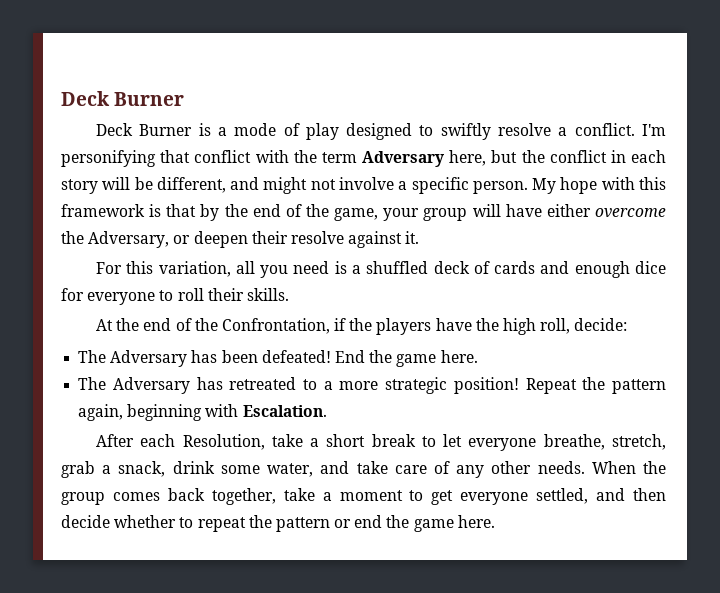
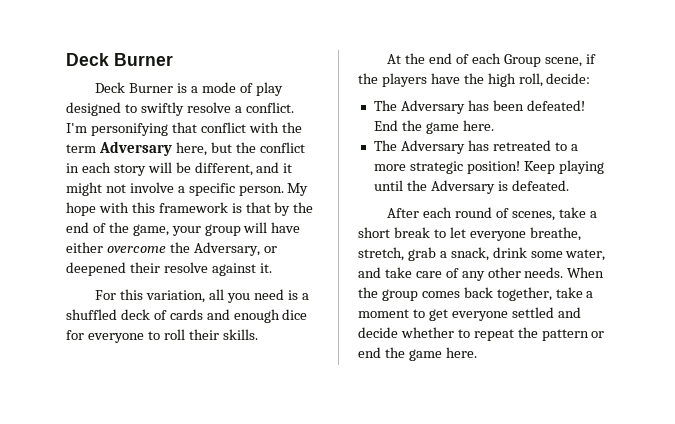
- I'm personifying that conflict with the term Adversary here, but the conflict in each story will be different, and might not involve a specific person.
+ I'm personifying that conflict with the term Adversary here, but the conflict in each story will be different, and it might not involve a specific person.
- My hope with this framework is that by the end of the game, your group will have either overcome the Adversary, or deepen their resolve against it.
+ My hope with this framework is that by the end of the game, your group will have either overcome the Adversary, or deepened their resolve against it.
- At the end of the Confrontation, if the players have the high roll, decide:
+ At the end of each Group scene, if the players have the high roll, decide:
- Repeat the pattern again, beginning with Escalation.
+ Keep playing until the Adversary is defeated.
- After each Resolution, take a short break to let everyone breathe, stretch, grab a snack, drink some water, and take care of any other needs.
+ After each round of scenes, take a short break to let everyone breathe, stretch, grab a snack, drink some water, and take care of any other needs.
- When the group comes back together, take a moment to get everyone settled, and then decide whether to repeat the pattern or end the game here.
+ When the group comes back together, take a moment to get everyone settled and decide whether to repeat the pattern or end the game here.

